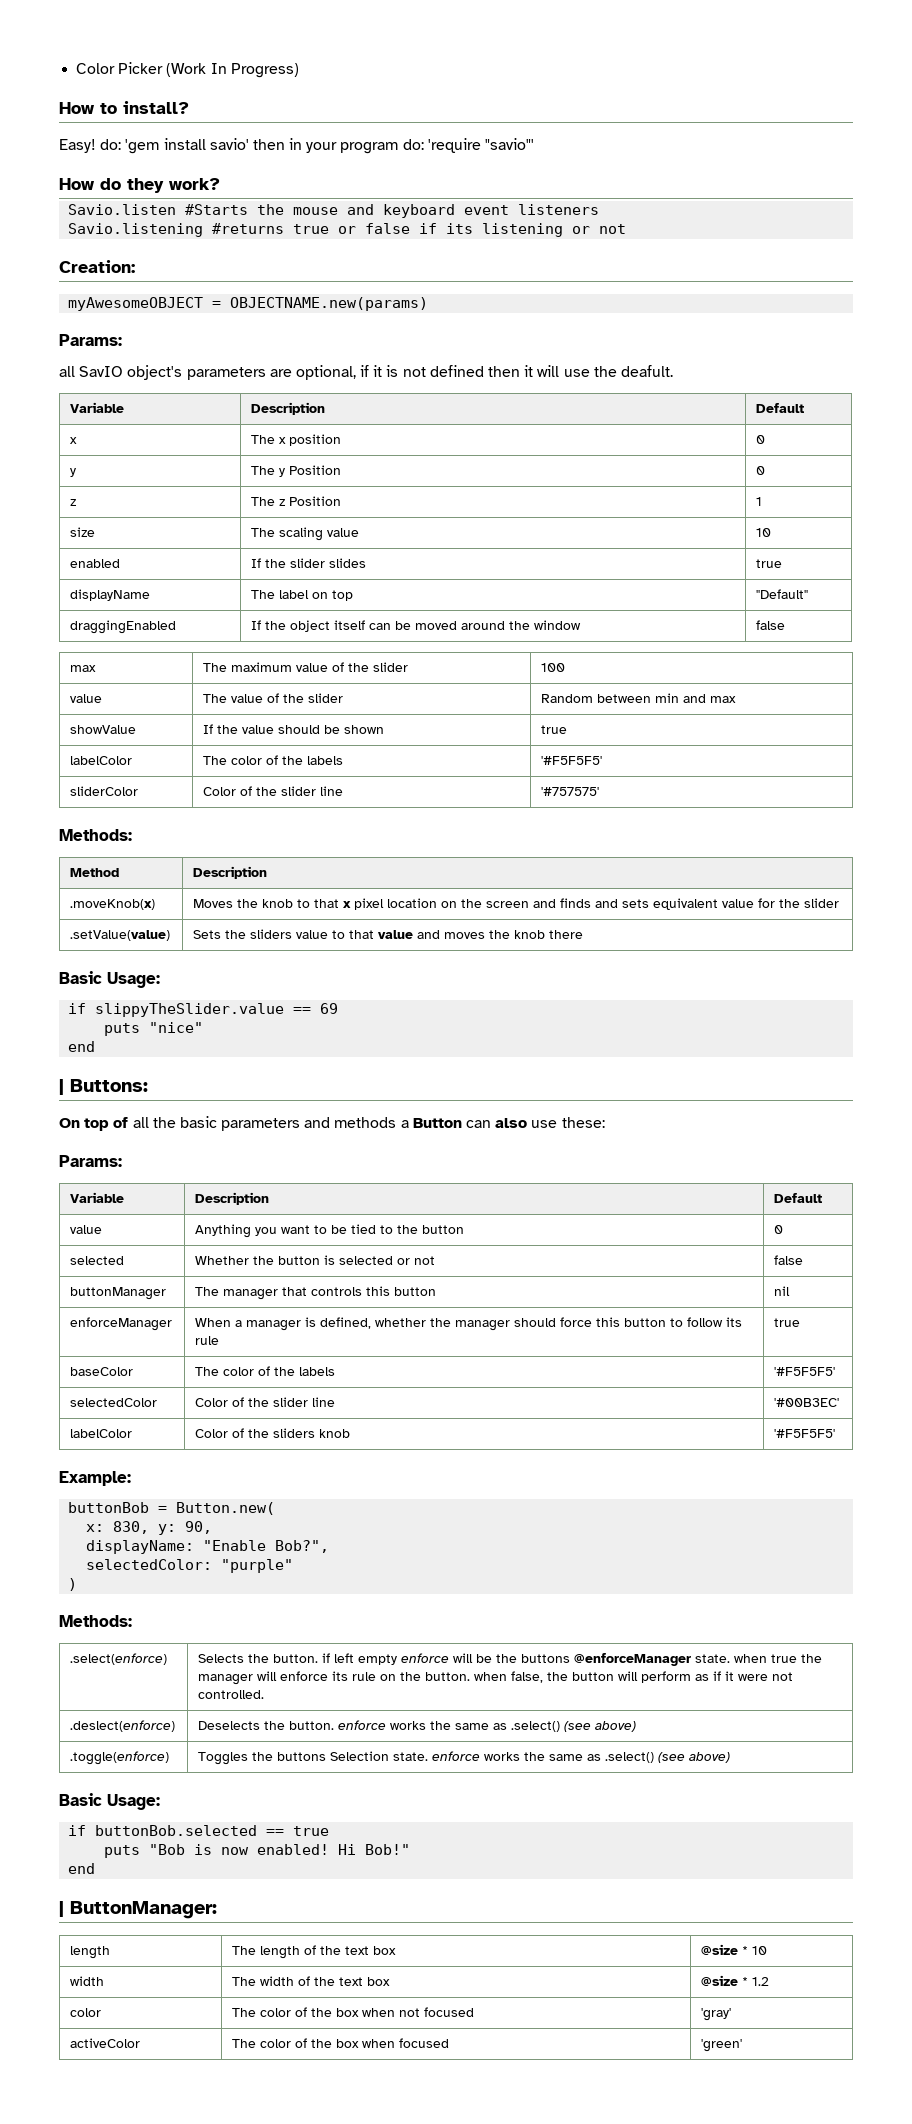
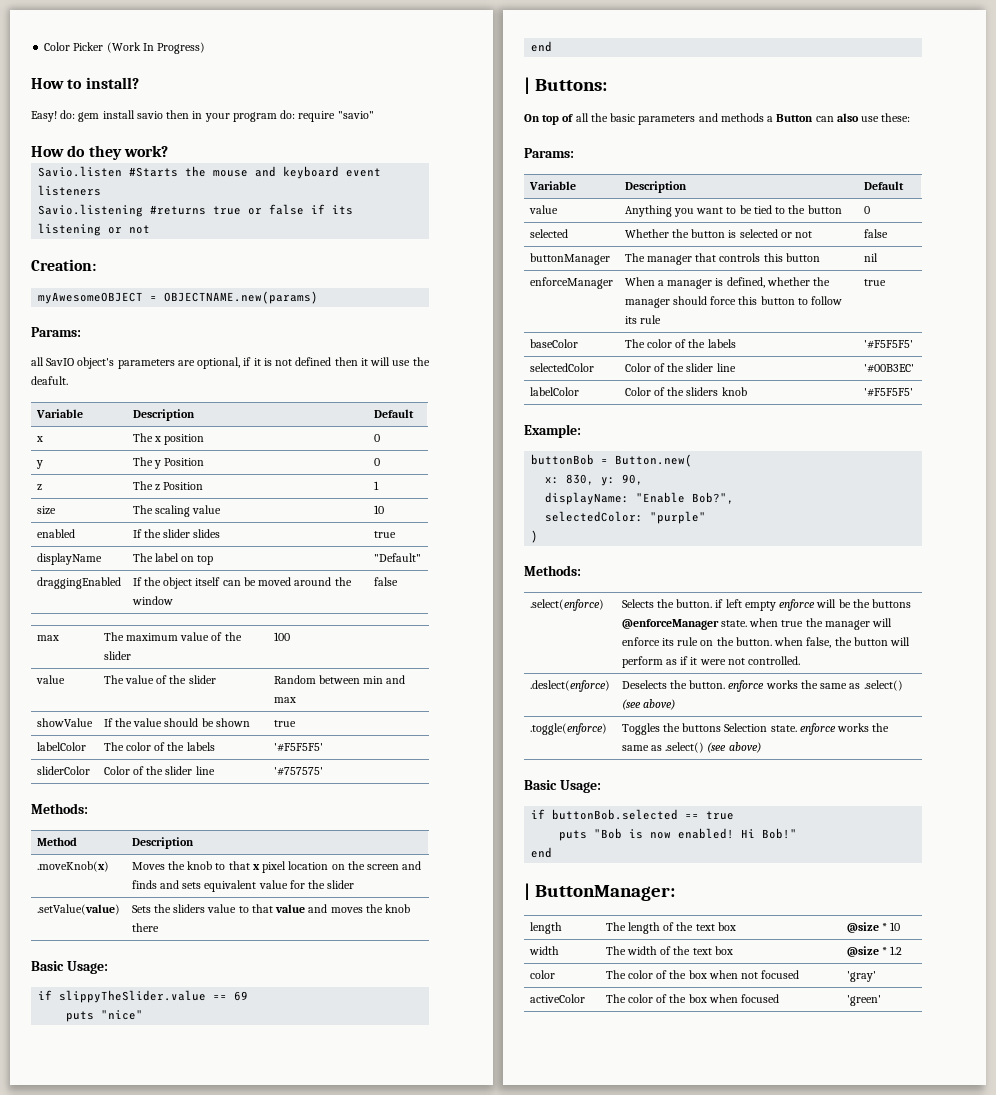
- Easy! do: 'gem install savio' then in your program do: 'require "savio"'
+ Easy! do: gem install savio then in your program do: require "savio"

